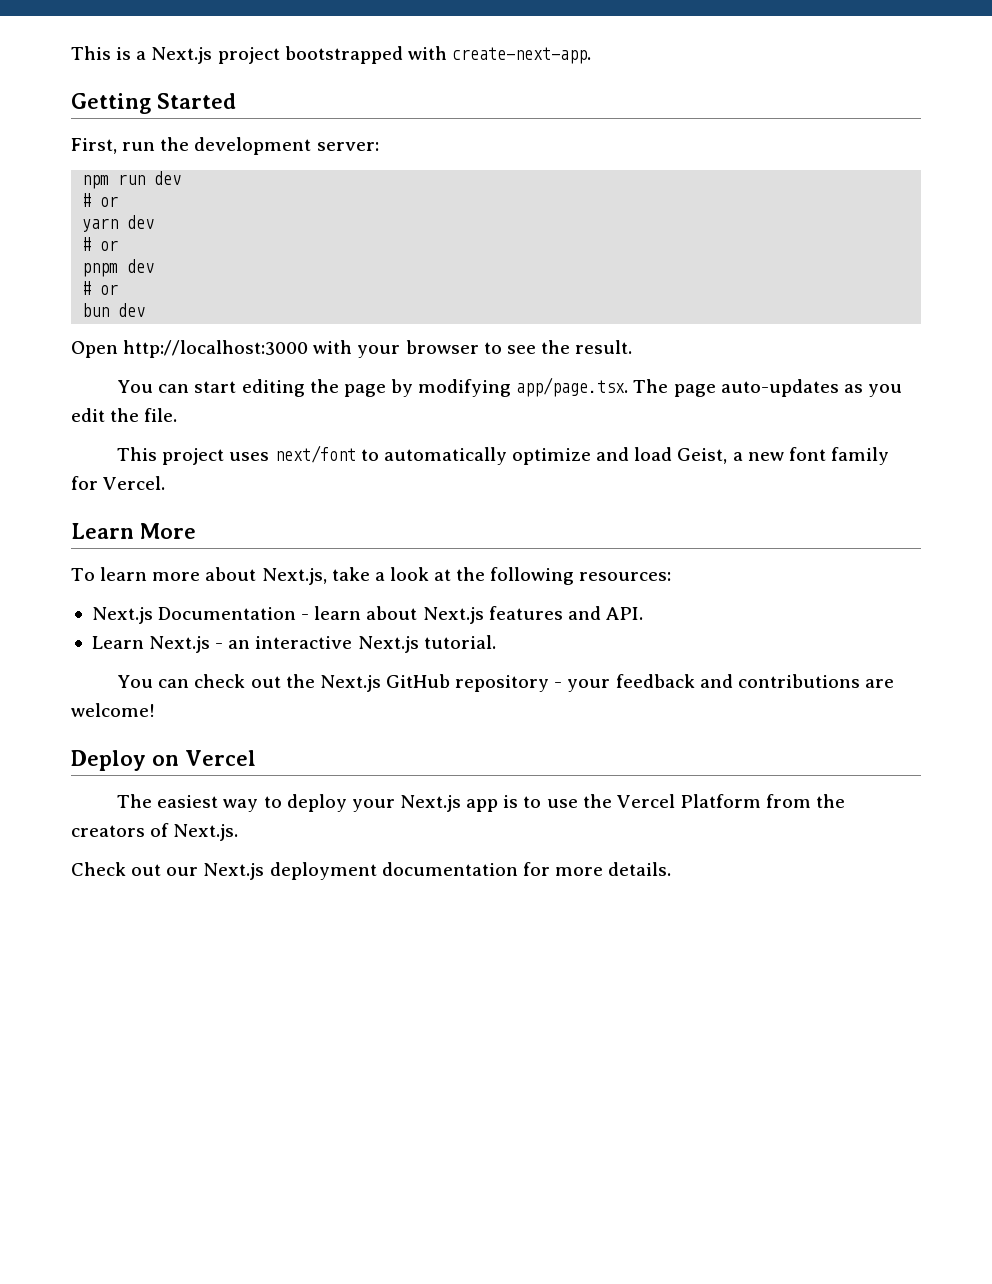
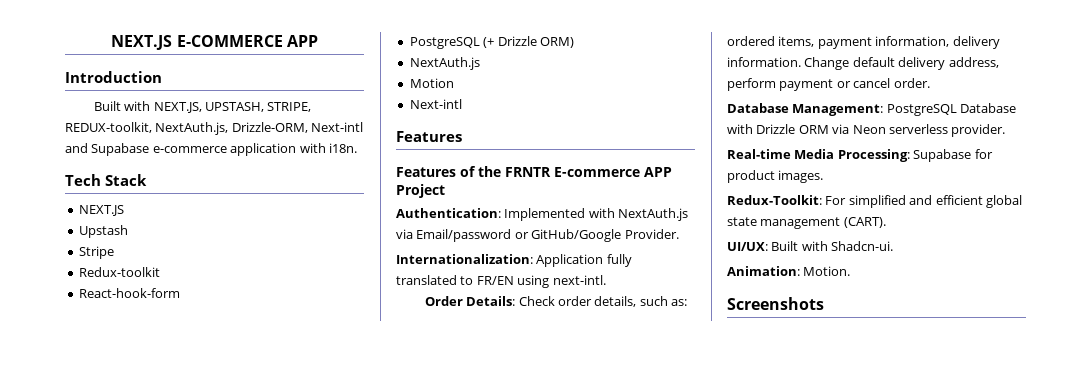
- This is a Next.js project bootstrapped with create-next-app.
- Getting Started
- First, run the development server:
- npm run dev
- # or
- yarn dev
- # or
- pnpm dev
- # or
- bun dev
- Open http://localhost:3000 with your browser to see the result.
- You can start editing the page by modifying app/page.tsx. The page auto-updates as you edit the file.
- This project uses next/font to automatically optimize and load Geist, a new font family for Vercel.
- Learn More
- To learn more about Next.js, take a look at the following resources:
- Next.js Documentation - learn about Next.js features and API.
- Learn Next.js - an interactive Next.js tutorial.
- You can check out the Next.js GitHub repository - your feedback and contributions are welcome!
- Deploy on Vercel
- The easiest way to deploy your Next.js app is to use the Vercel Platform from the creators of Next.js.
- Check out our Next.js deployment documentation for more details.
+ NEXT.JS E-COMMERCE APP
+ Introduction
+ Built with NEXT.JS, UPSTASH, STRIPE, REDUX-toolkit, NextAuth.js, Drizzle-ORM, Next-intl and Supabase e-commerce application with i18n.
+ Tech Stack
+ NEXT.JS
+ Upstash
+ Stripe
+ Redux-toolkit
+ React-hook-form
+ PostgreSQL (+ Drizzle ORM)
+ NextAuth.js
+ Motion
+ Next-intl
+ Features
+ Features of the FRNTR E-commerce APP Project
+ Authentication: Implemented with NextAuth.js via Email/password or GitHub/Google Provider.
+ Internationalization: Application fully translated to FR/EN using next-intl.
+ Order Details: Check order details, such as: ordered items, payment information, delivery information. Change default delivery address, perform payment or cancel order.
+ Database Management: PostgreSQL Database with Drizzle ORM via Neon serverless provider.
+ Real-time Media Processing: Supabase for product images.
+ Redux-Toolkit: For simplified and efficient global state management (CART).
+ UI/UX: Built with Shadcn-ui.
+ Animation: Motion.
+ Screenshots

